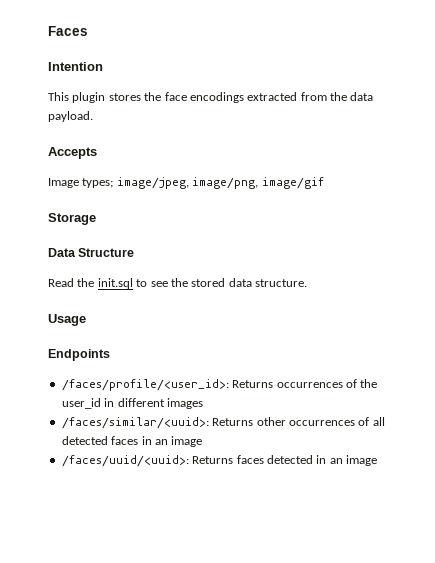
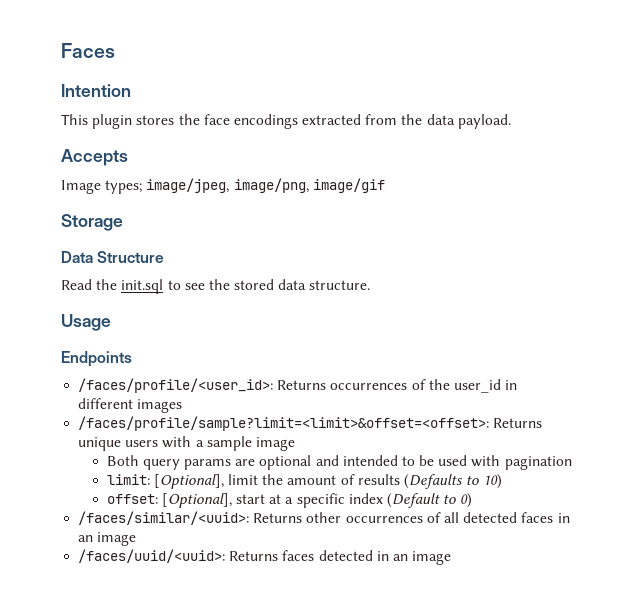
+ /faces/profile/sample?limit=<limit>&offset=<offset>: Returns unique users with a sample image
+ Both query params are optional and intended to be used with pagination
+ limit: [Optional], limit the amount of results (Defaults to 10)
+ offset: [Optional], start at a specific index (Default to 0)

